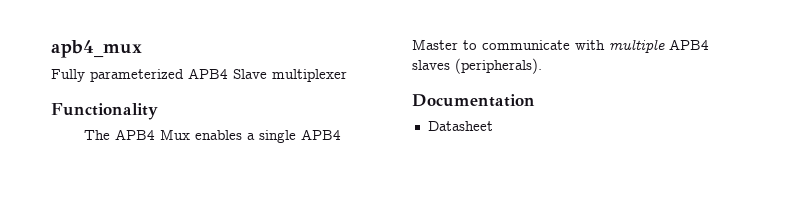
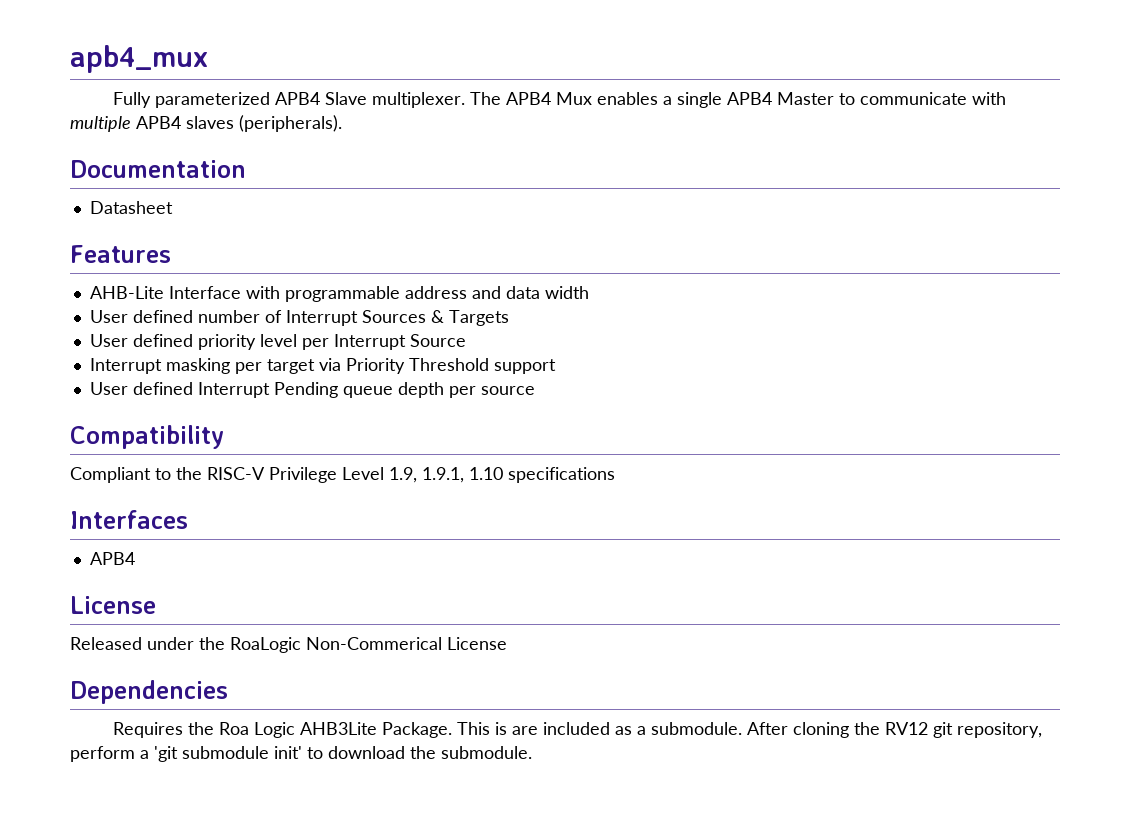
- Fully parameterized APB4 Slave multiplexer
- Functionality
- The APB4 Mux enables a single APB4 Master to communicate with multiple APB4 slaves (peripherals).
+ Fully parameterized APB4 Slave multiplexer. The APB4 Mux enables a single APB4 Master to communicate with multiple APB4 slaves (peripherals).
+ Features
+ AHB-Lite Interface with programmable address and data width
+ User defined number of Interrupt Sources & Targets
+ User defined priority level per Interrupt Source
+ Interrupt masking per target via Priority Threshold support
+ User defined Interrupt Pending queue depth per source
+ Compatibility
+ Compliant to the RISC-V Privilege Level 1.9, 1.9.1, 1.10 specifications
+ Interfaces
+ APB4
+ License
+ Released under the RoaLogic Non-Commerical License
+ Dependencies
+ Requires the Roa Logic AHB3Lite Package. This is are included as a submodule. After cloning the RV12 git repository, perform a 'git submodule init' to download the submodule.

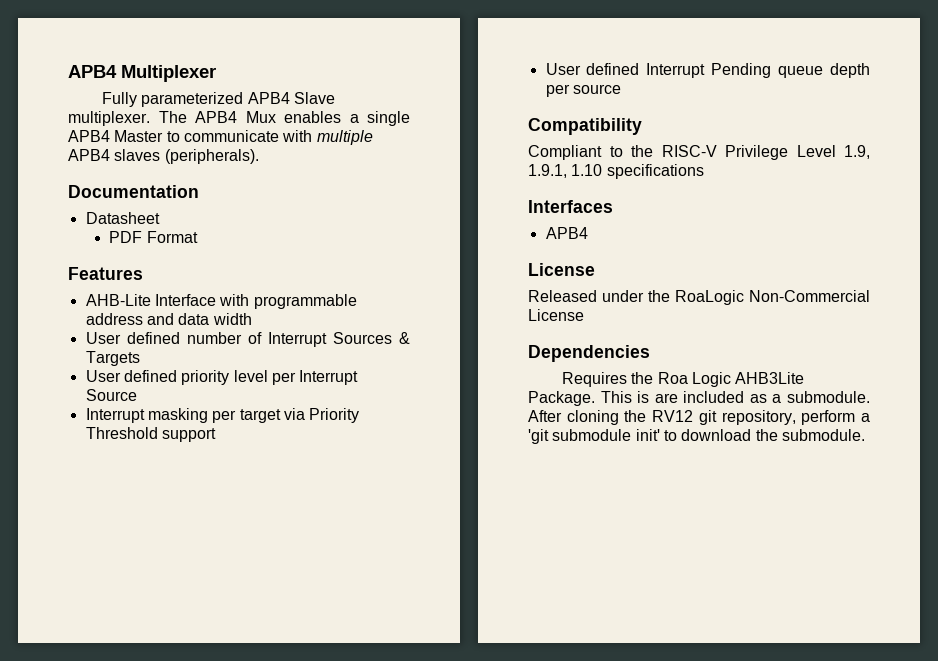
- apb4_mux
+ APB4 Multiplexer
+ PDF Format
- Released under the RoaLogic Non-Commerical License
+ Released under the RoaLogic Non-Commercial License

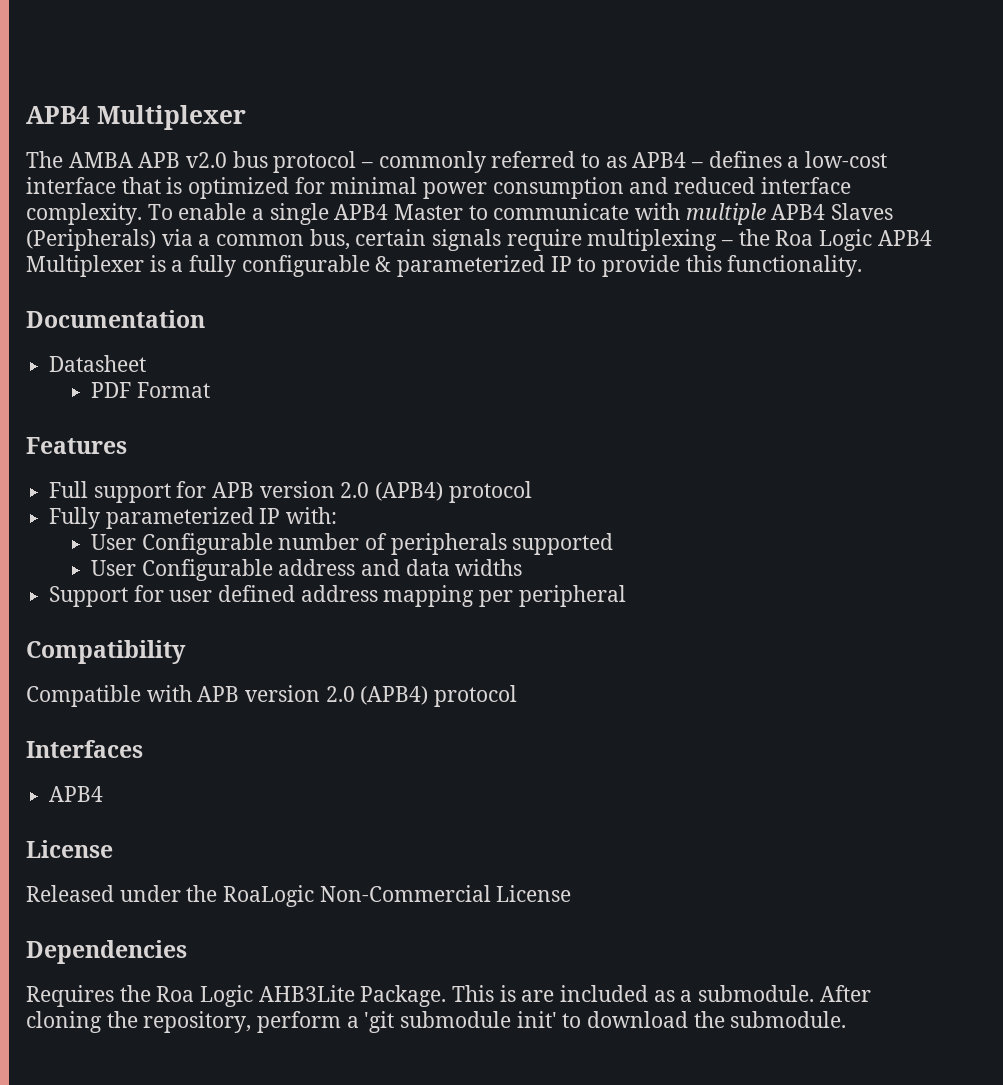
- Fully parameterized APB4 Slave multiplexer. The APB4 Mux enables a single APB4 Master to communicate with multiple APB4 slaves (peripherals).
+ The AMBA APB v2.0 bus protocol – commonly referred to as APB4 – defines a low-cost interface that is optimized for minimal power consumption and reduced interface complexity. To enable a single APB4 Master to communicate with multiple APB4 Slaves (Peripherals) via a common bus, certain signals require multiplexing – the Roa Logic APB4 Multiplexer is a fully configurable & parameterized IP to provide this functionality.
- AHB-Lite Interface with programmable address and data width
- User defined number of Interrupt Sources & Targets
- User defined priority level per Interrupt Source
- Interrupt masking per target via Priority Threshold support
- User defined Interrupt Pending queue depth per source
+ Full support for APB version 2.0 (APB4) protocol
+ Fully parameterized IP with:
+ User Configurable number of peripherals supported
+ User Configurable address and data widths
+ Support for user defined address mapping per peripheral
  Compatibility
- Compliant to the RISC-V Privilege Level 1.9, 1.9.1, 1.10 specifications
+ Compatible with APB version 2.0 (APB4) protocol
- After cloning the RV12 git repository, perform a 'git submodule init' to download the submodule.
+ After cloning the repository, perform a 'git submodule init' to download the submodule.

